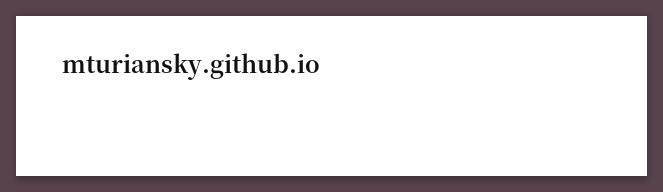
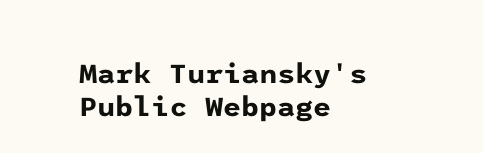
- mturiansky.github.io
+ Mark Turiansky's Public Webpage

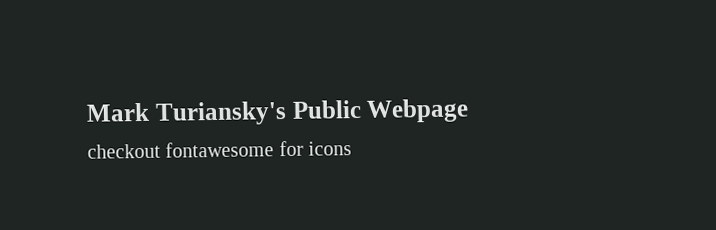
+ checkout fontawesome for icons

